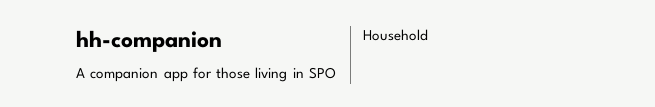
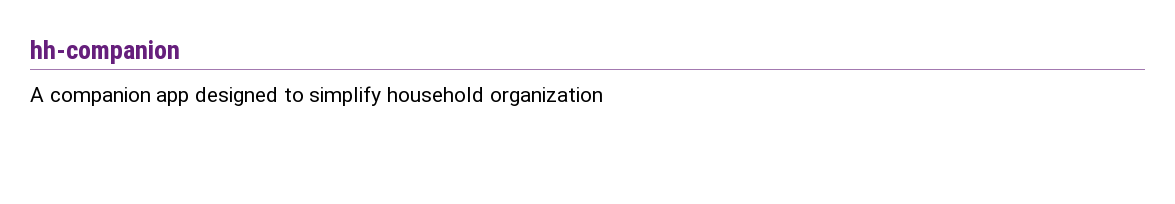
- A companion app for those living in SPO Household
+ A companion app designed to simplify household organization

